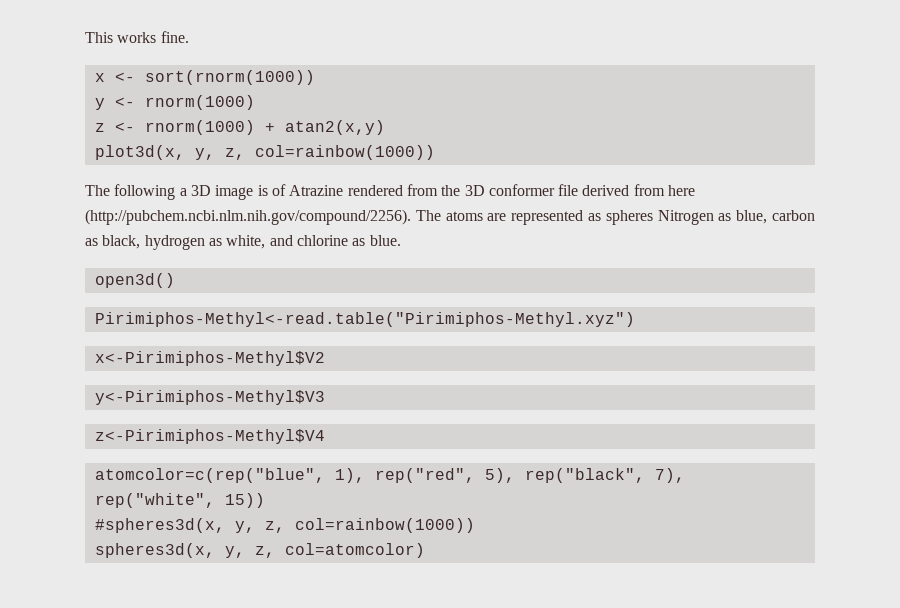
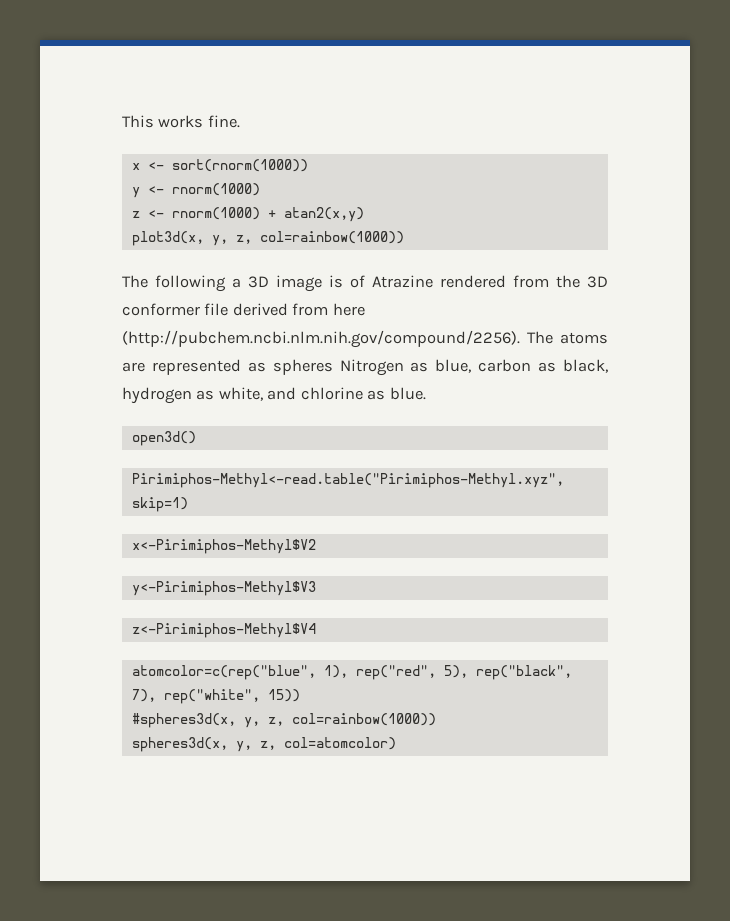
- Pirimiphos-Methyl<-read.table("Pirimiphos-Methyl.xyz")
+ Pirimiphos-Methyl<-read.table("Pirimiphos-Methyl.xyz", skip=1)

